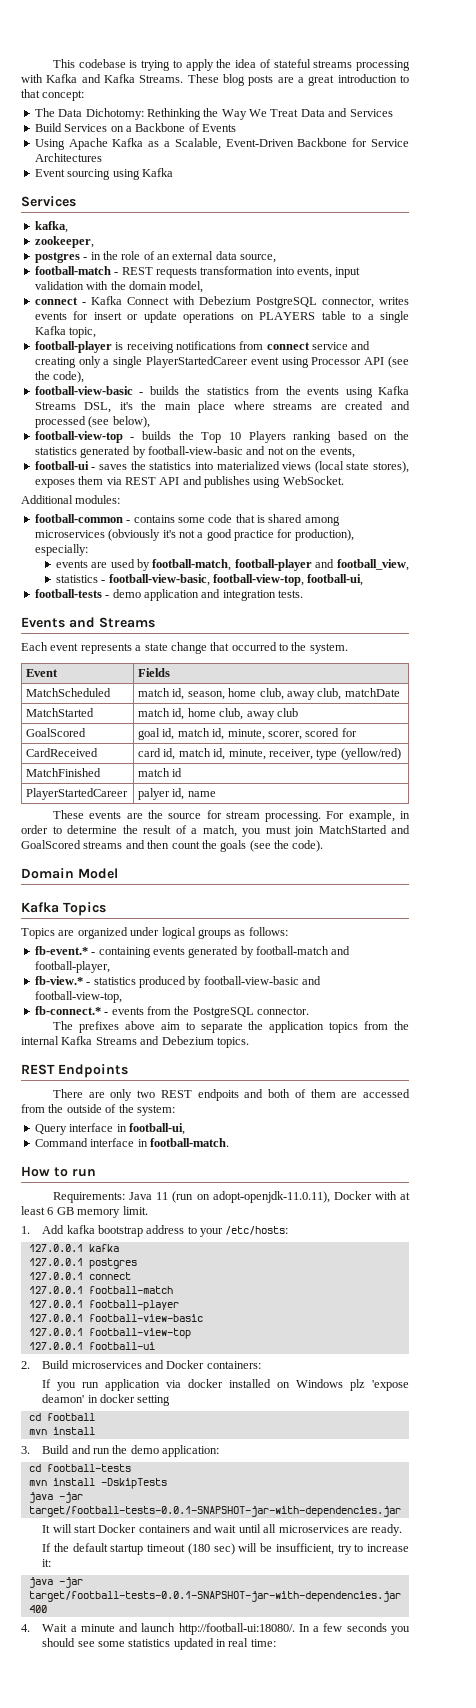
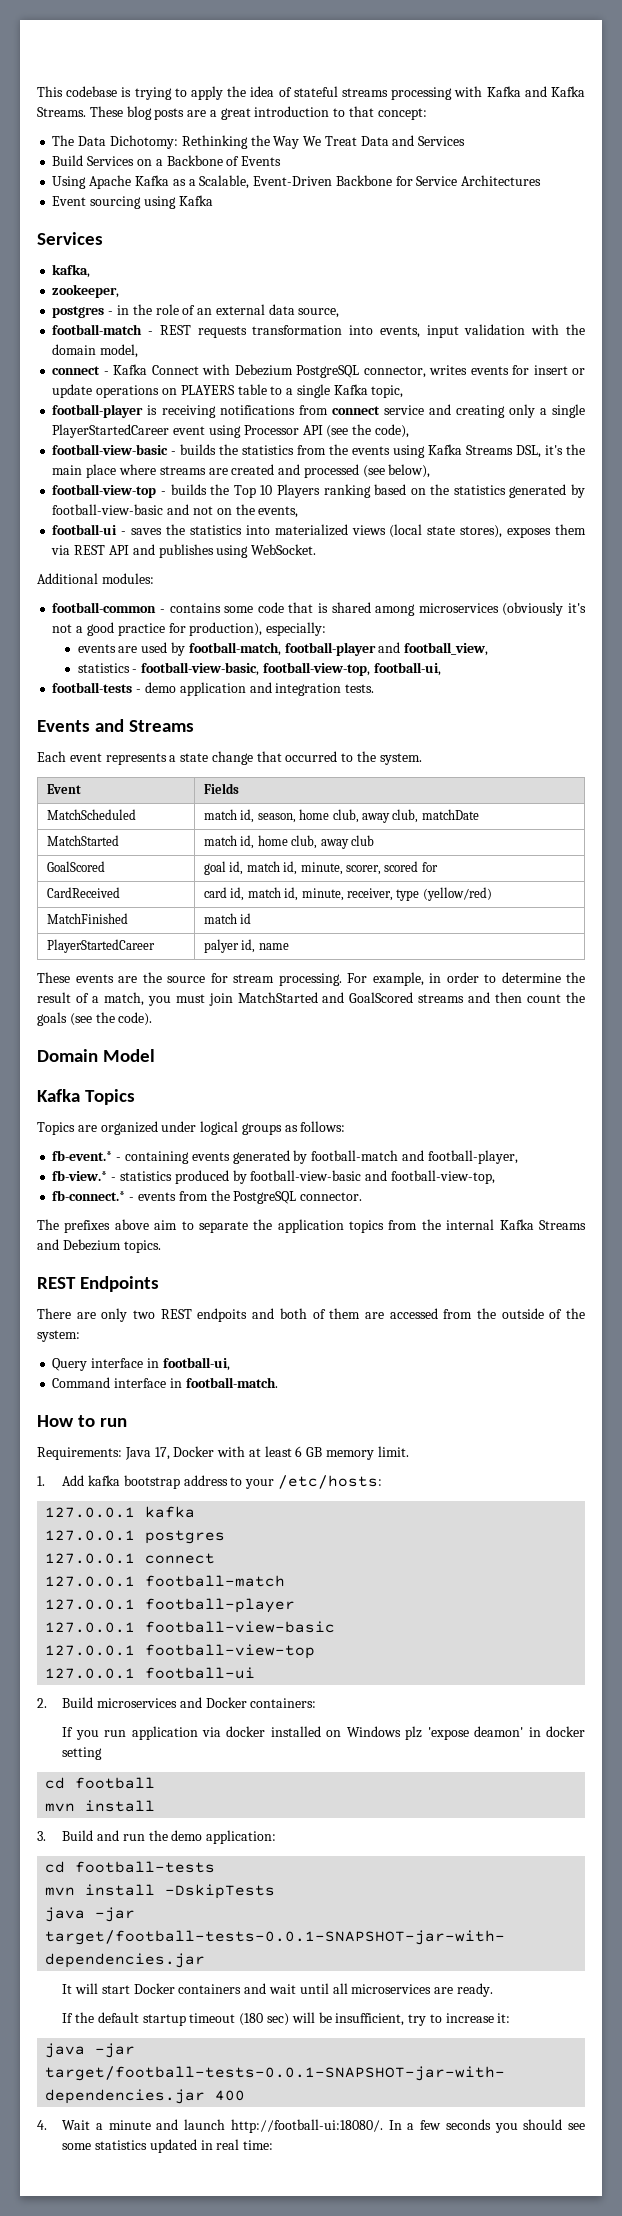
- Requirements: Java 11 (run on adopt-openjdk-11.0.11), Docker with at least 6 GB memory limit.
+ Requirements: Java 17, Docker with at least 6 GB memory limit.

